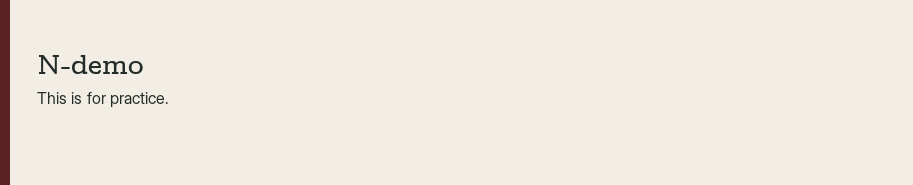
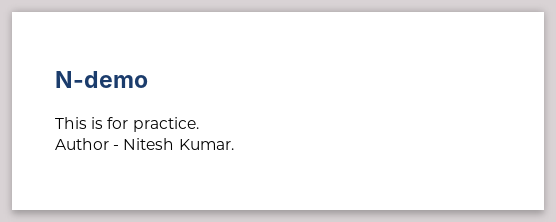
+ Author - Nitesh Kumar.

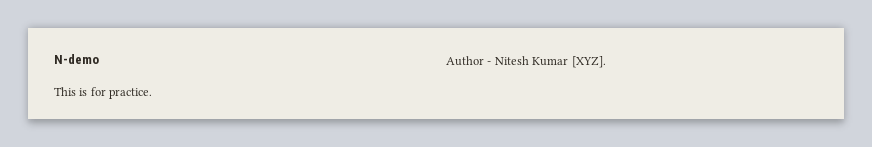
- Author - Nitesh Kumar.
+ Author - Nitesh Kumar [XYZ].

